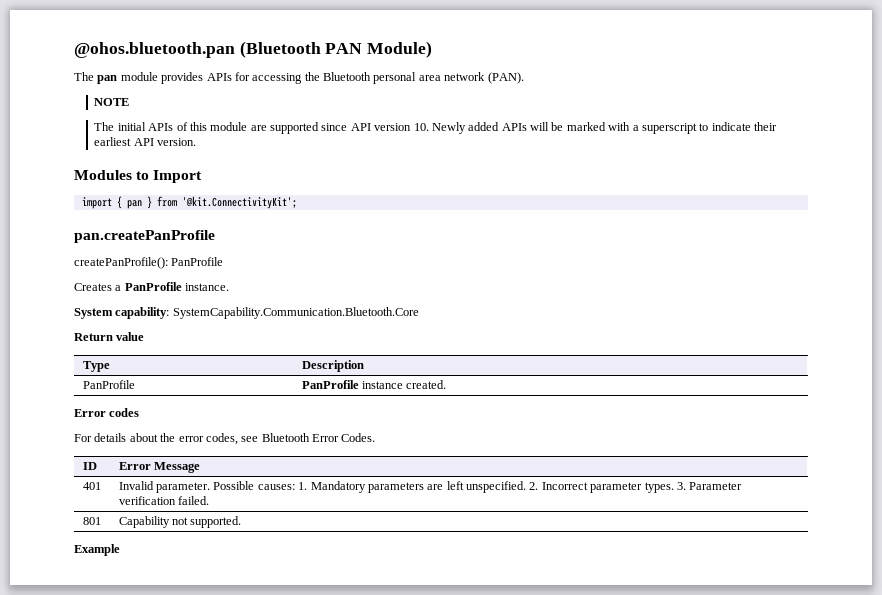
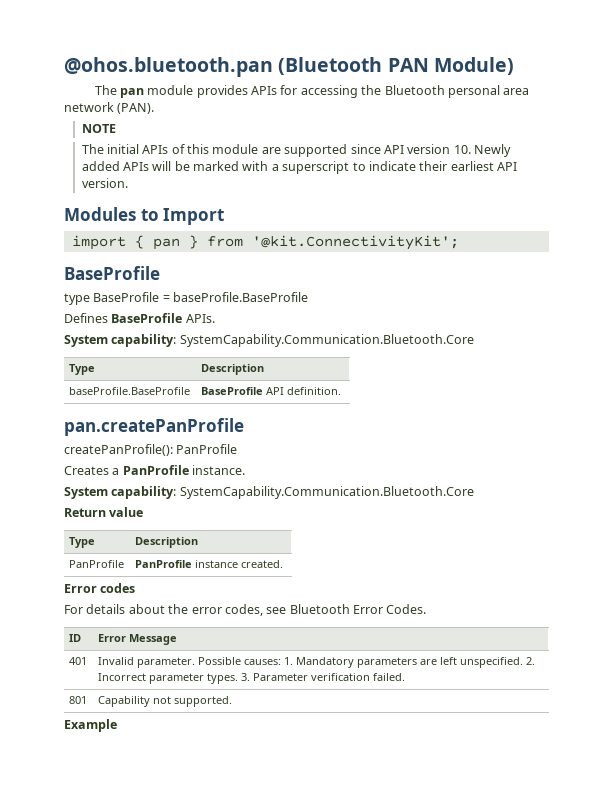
  import { pan } from '@kit.ConnectivityKit';
+ BaseProfile
+ type BaseProfile = baseProfile.BaseProfile
+ Defines BaseProfile APIs.
+ System capability: SystemCapability.Communication.Bluetooth.Core
+ Type | Description
+ baseProfile.BaseProfile | BaseProfile API definition.

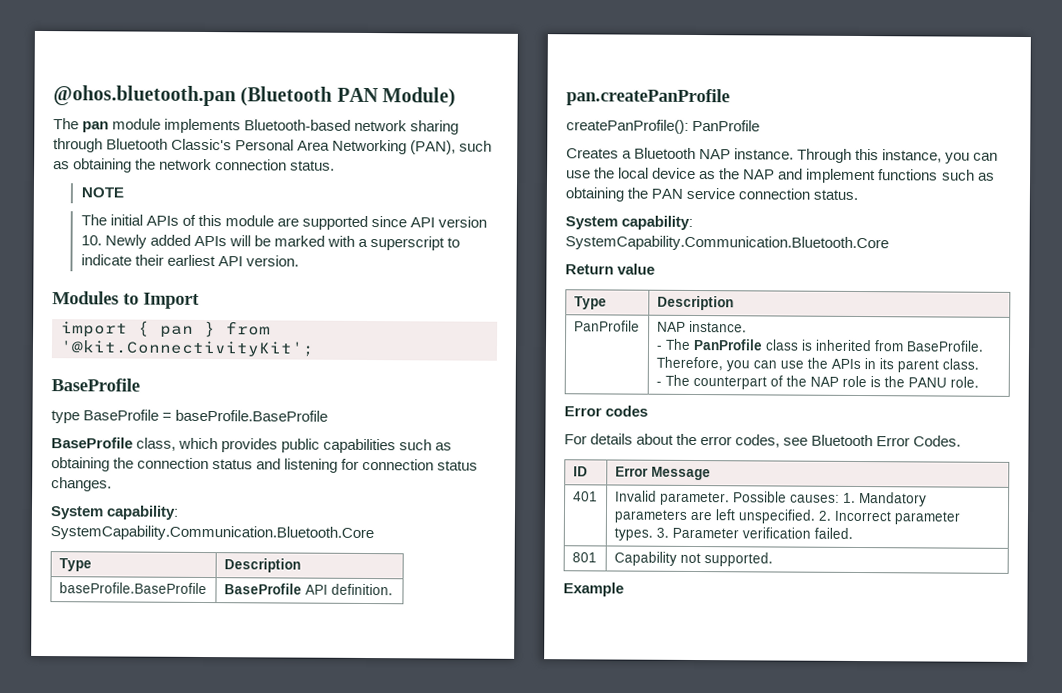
- The pan module provides APIs for accessing the Bluetooth personal area network (PAN).
+ The pan module implements Bluetooth-based network sharing through Bluetooth Classic's Personal Area Networking (PAN), such as obtaining the network connection status.
- Defines BaseProfile APIs.
+ BaseProfile class, which provides public capabilities such as obtaining the connection status and listening for connection status changes.
- Creates a PanProfile instance.
+ Creates a Bluetooth NAP instance. Through this instance, you can use the local device as the NAP and implement functions such as obtaining the PAN service connection status.
- PanProfile | PanProfile instance created.
+ PanProfile | NAP instance.
+ - The PanProfile class is inherited from BaseProfile. Therefore, you can use the APIs in its parent class.
+ - The counterpart of the NAP role is the PANU role.

